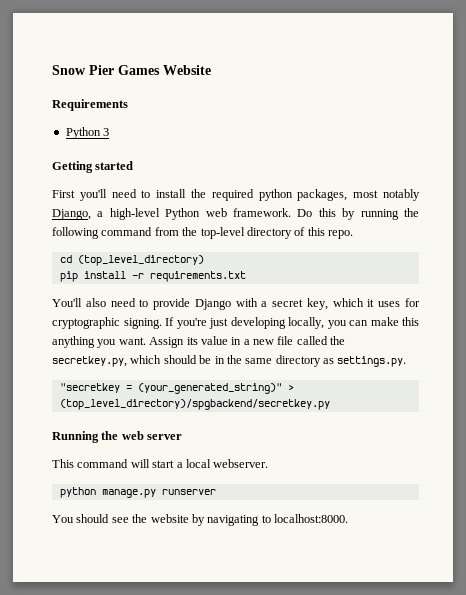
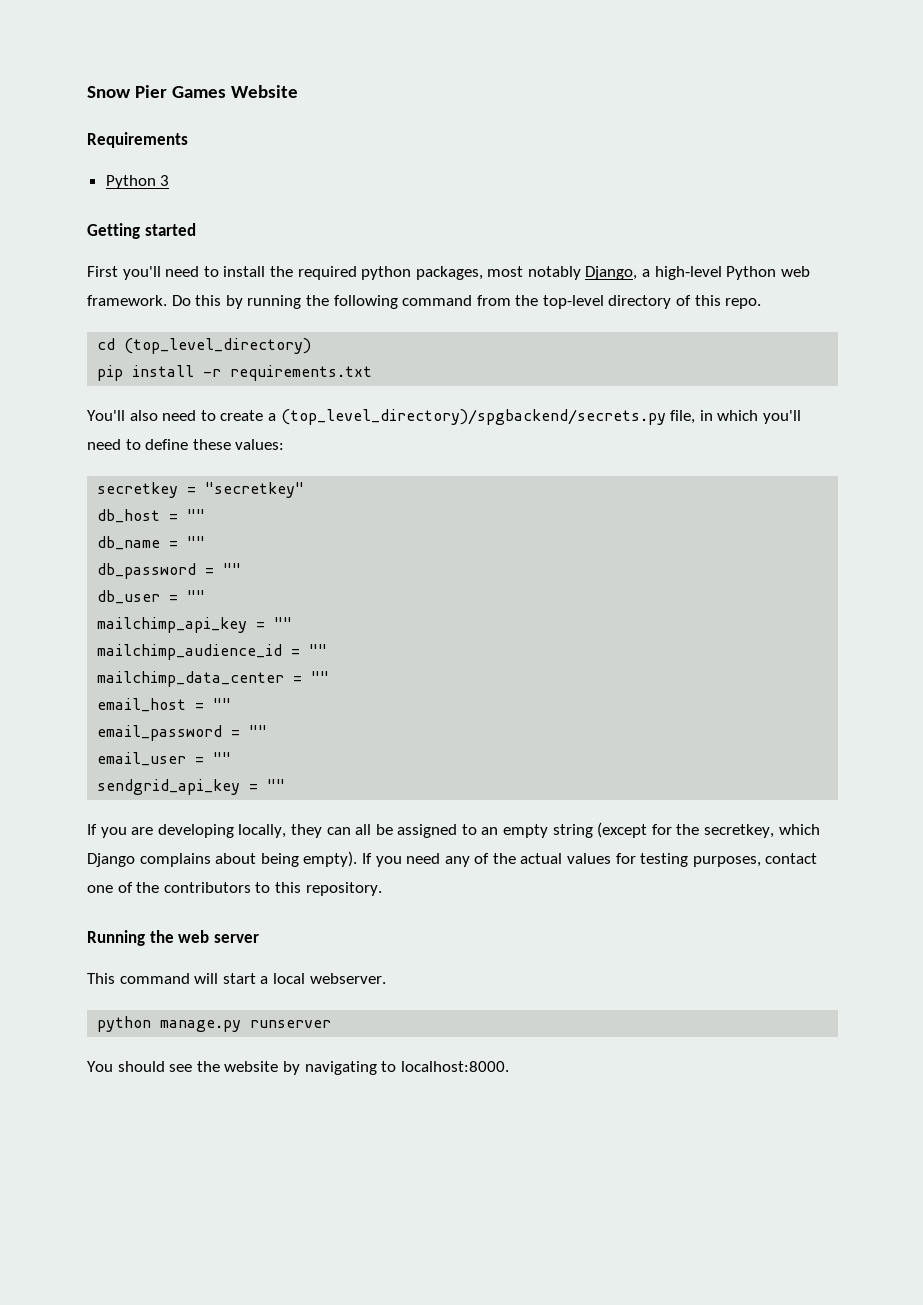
- You'll also need to provide Django with a secret key, which it uses for cryptographic signing. If you're just developing locally, you can make this anything you want. Assign its value in a new file called the secretkey.py, which should be in the same directory as settings.py.
- "secretkey = (your_generated_string)" > (top_level_directory)/spgbackend/secretkey.py
+ You'll also need to create a (top_level_directory)/spgbackend/secrets.py file, in which you'll need to define these values:
+ secretkey = "secretkey"
+ db_host = ""
+ db_name = ""
+ db_password = ""
+ db_user = ""
+ mailchimp_api_key = ""
+ mailchimp_audience_id = ""
+ mailchimp_data_center = ""
+ email_host = ""
+ email_password = ""
+ email_user = ""
+ sendgrid_api_key = ""
+ If you are developing locally, they can all be assigned to an empty string (except for the secretkey, which Django complains about being empty). If you need any of the actual values for testing purposes, contact one of the contributors to this repository.

